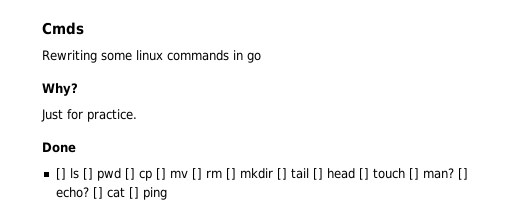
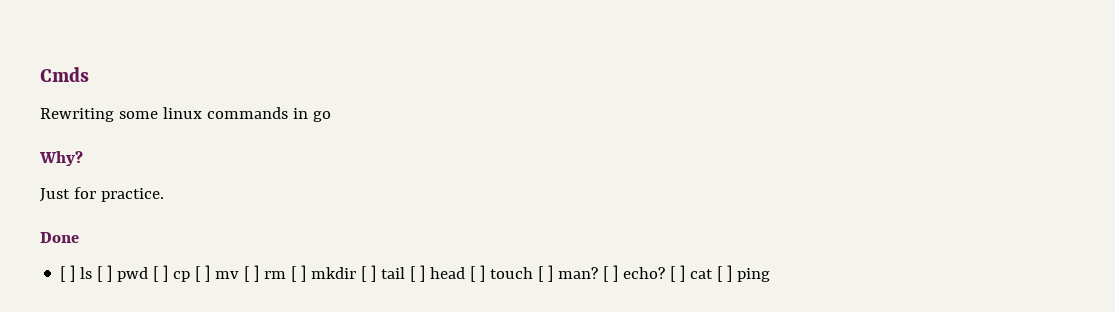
- [] ls [] pwd [] cp [] mv [] rm [] mkdir [] tail [] head [] touch [] man? [] echo? [] cat [] ping
+ [ ] ls [ ] pwd [ ] cp [ ] mv [ ] rm [ ] mkdir [ ] tail [ ] head [ ] touch [ ] man? [ ] echo? [ ] cat [ ] ping

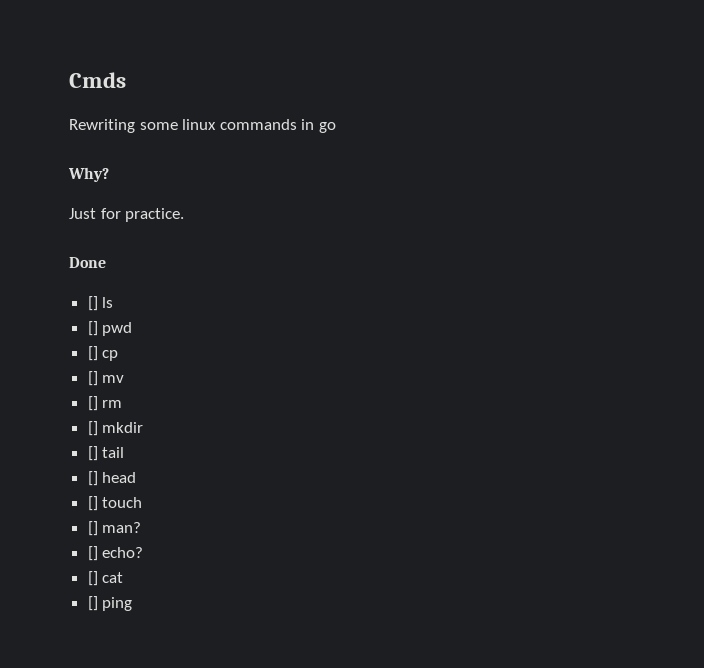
- [ ] ls [ ] pwd [ ] cp [ ] mv [ ] rm [ ] mkdir [ ] tail [ ] head [ ] touch [ ] man? [ ] echo? [ ] cat [ ] ping
+ [] ls
+ [] pwd
+ [] cp
+ [] mv
+ [] rm
+ [] mkdir
+ [] tail
+ [] head
+ [] touch
+ [] man?
+ [] echo?
+ [] cat
+ [] ping

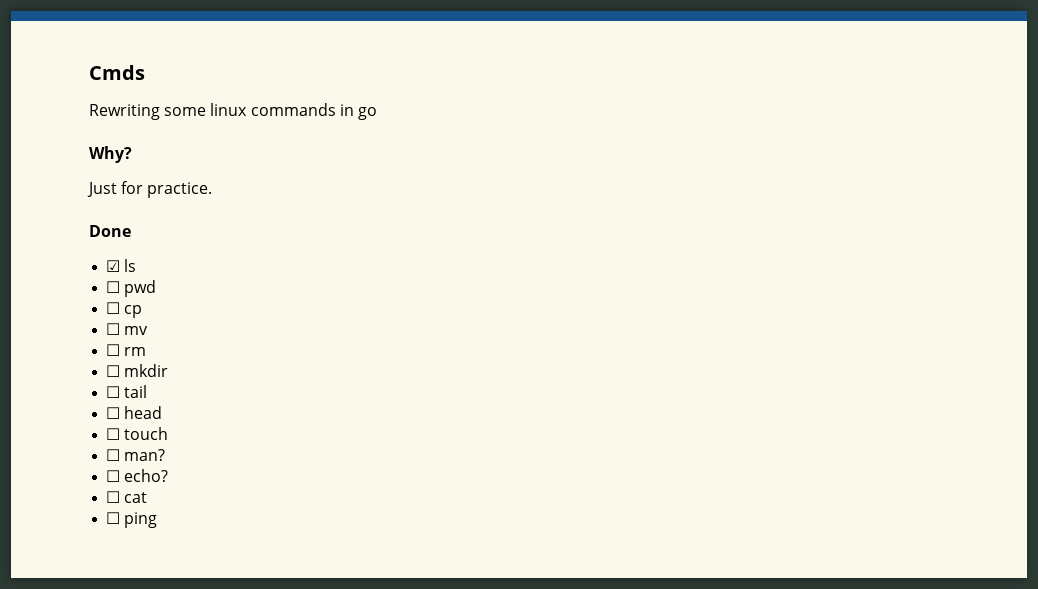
- [] ls
+ ☑ ls
- [] pwd
+ ☐ pwd
- [] cp
+ ☐ cp
- [] mv
+ ☐ mv
- [] rm
+ ☐ rm
- [] mkdir
+ ☐ mkdir
- [] tail
+ ☐ tail
- [] head
+ ☐ head
- [] touch
+ ☐ touch
- [] man?
+ ☐ man?
- [] echo?
+ ☐ echo?
- [] cat
+ ☐ cat
- [] ping
+ ☐ ping

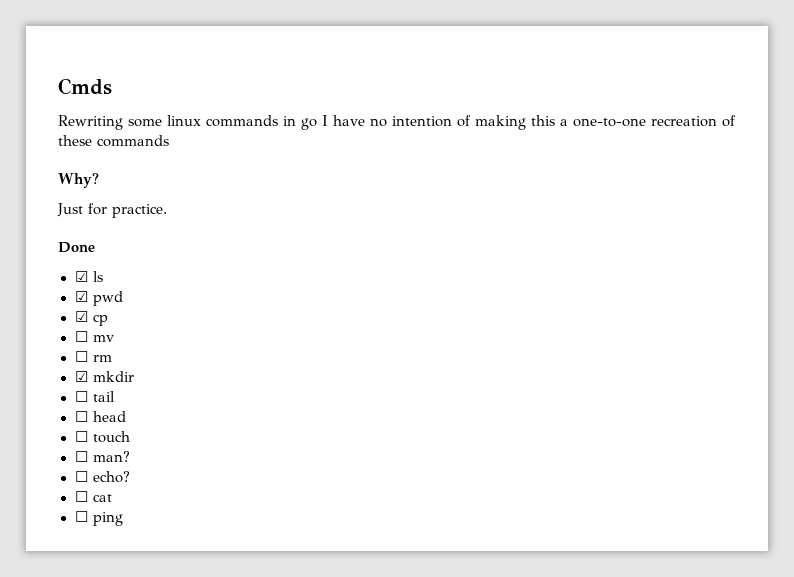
- Rewriting some linux commands in go
+ Rewriting some linux commands in go I have no intention of making this a one-to-one recreation of these commands
- ☐ pwd
+ ☑ pwd
- ☐ cp
+ ☑ cp
- ☐ mkdir
+ ☑ mkdir

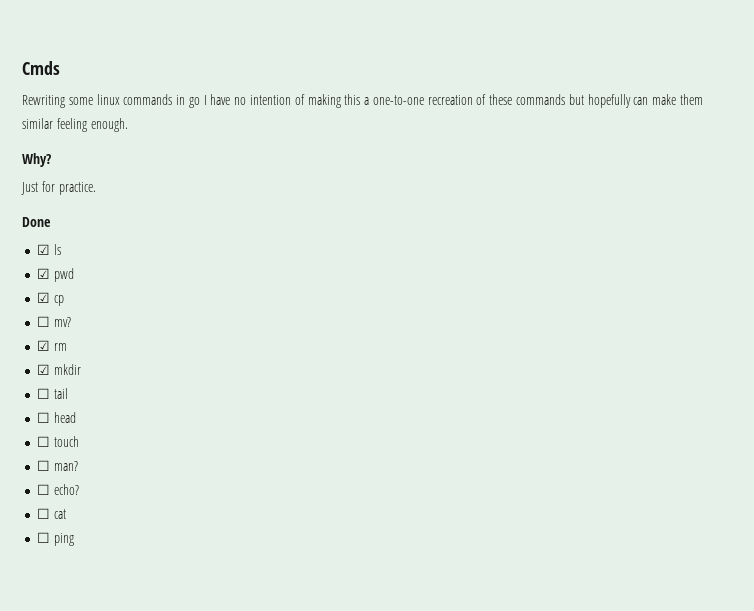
- Rewriting some linux commands in go I have no intention of making this a one-to-one recreation of these commands
+ Rewriting some linux commands in go I have no intention of making this a one-to-one recreation of these commands but hopefully can make them similar feeling enough.
- ☐ mv
- ☐ rm
+ ☐ mv?
+ ☑ rm

